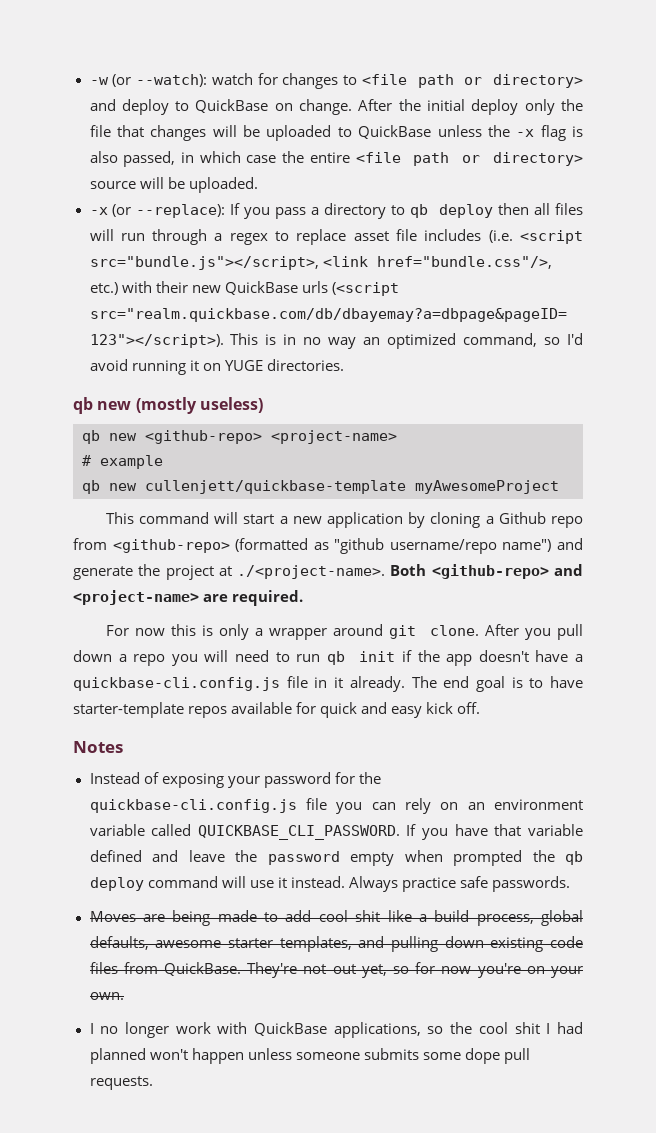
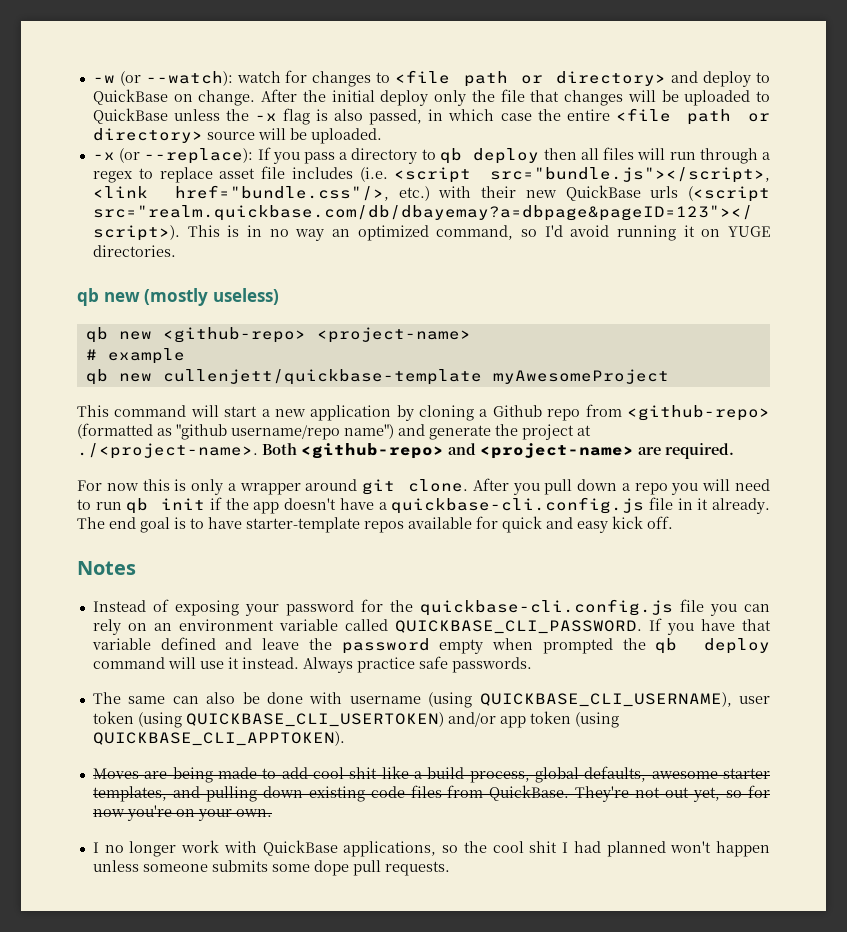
+ The same can also be done with username (using QUICKBASE_CLI_USERNAME), user token (using QUICKBASE_CLI_USERTOKEN) and/or app token (using QUICKBASE_CLI_APPTOKEN).

